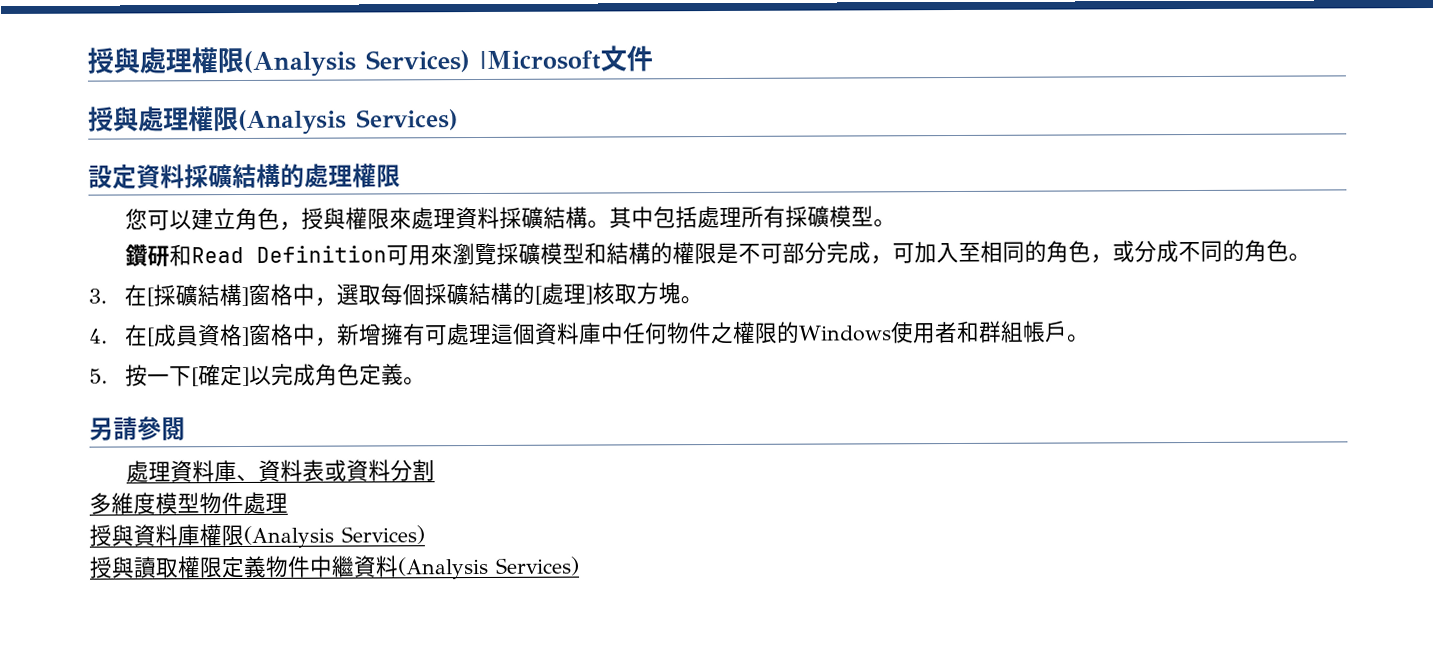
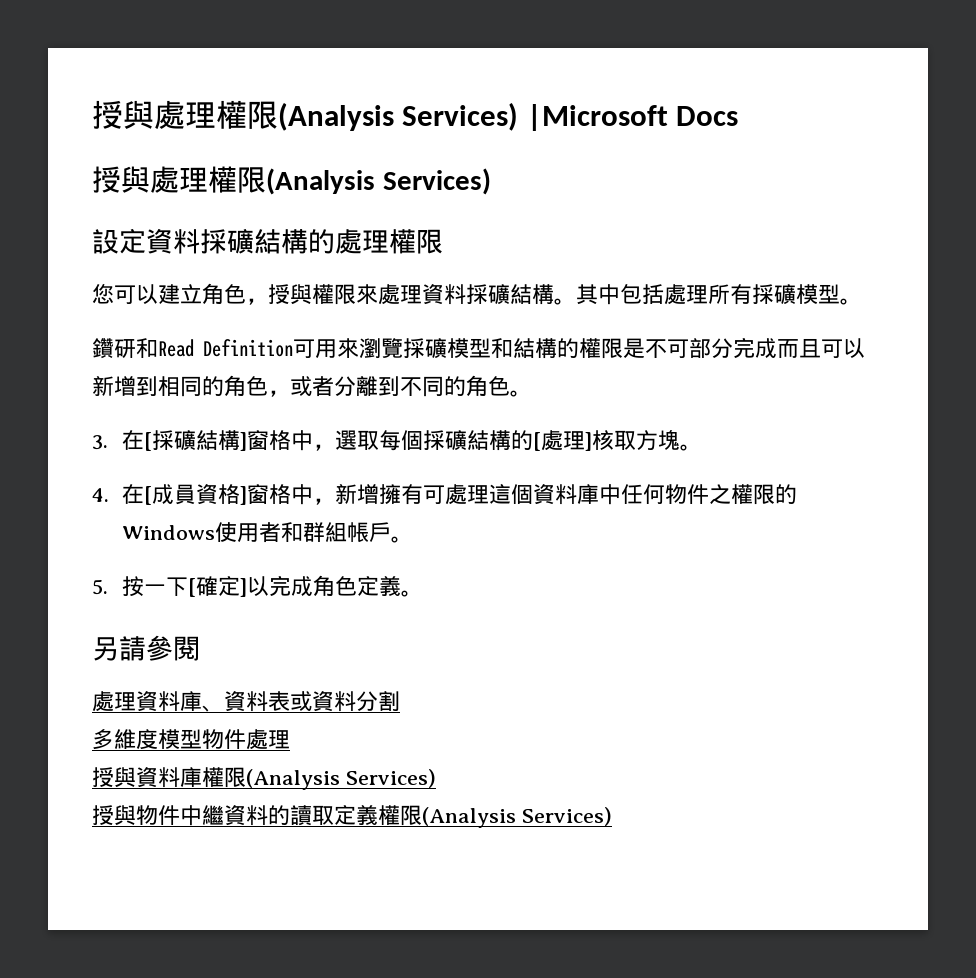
- 授與處理權限(Analysis Services) |Microsoft文件
+ 授與處理權限(Analysis Services) |Microsoft Docs
- 鑽研和Read Definition可用來瀏覽採礦模型和結構的權限是不可部分完成，可加入至相同的角色，或分成不同的角色。
+ 鑽研和Read Definition可用來瀏覽採礦模型和結構的權限是不可部分完成而且可以新增到相同的角色，或者分離到不同的角色。
- 授與讀取權限定義物件中繼資料(Analysis Services)
+ 授與物件中繼資料的讀取定義權限(Analysis Services)

